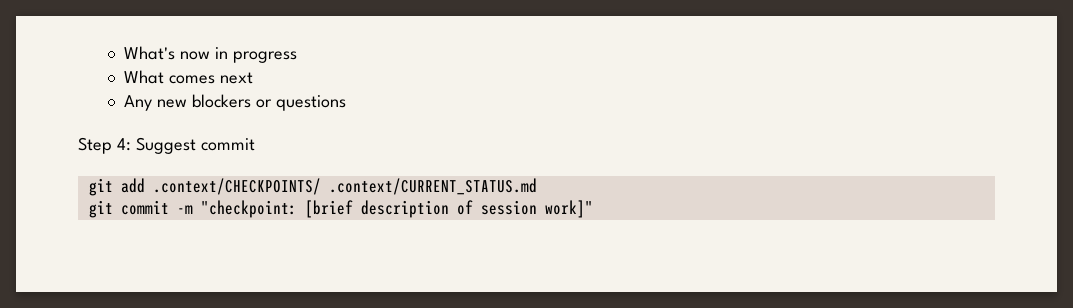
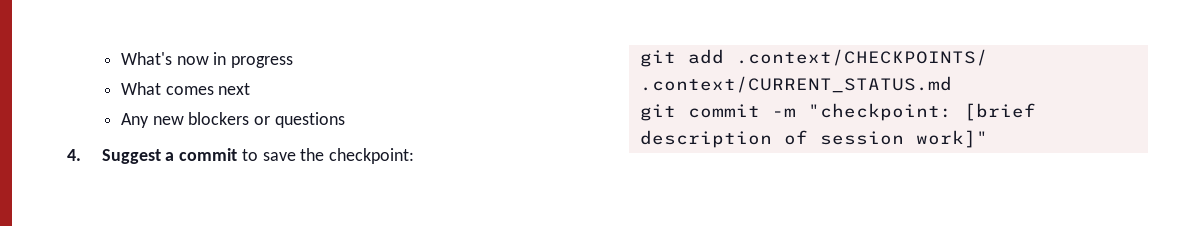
- Step 4: Suggest commit
+ 4. Suggest a commit to save the checkpoint:

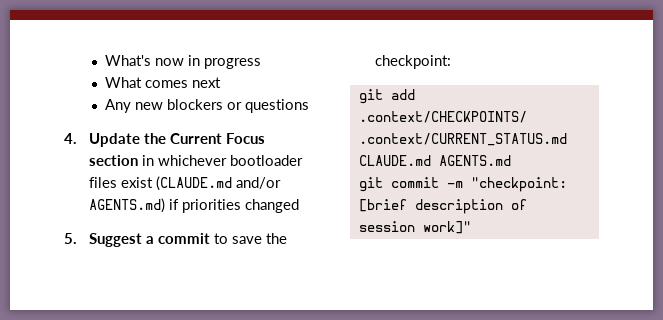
- 4. Suggest a commit to save the checkpoint:
+ 4. Update the Current Focus section in whichever bootloader files exist (CLAUDE.md and/or AGENTS.md) if priorities changed
+ 5. Suggest a commit to save the checkpoint:
- git add .context/CHECKPOINTS/ .context/CURRENT_STATUS.md
+ git add .context/CHECKPOINTS/ .context/CURRENT_STATUS.md CLAUDE.md AGENTS.md

